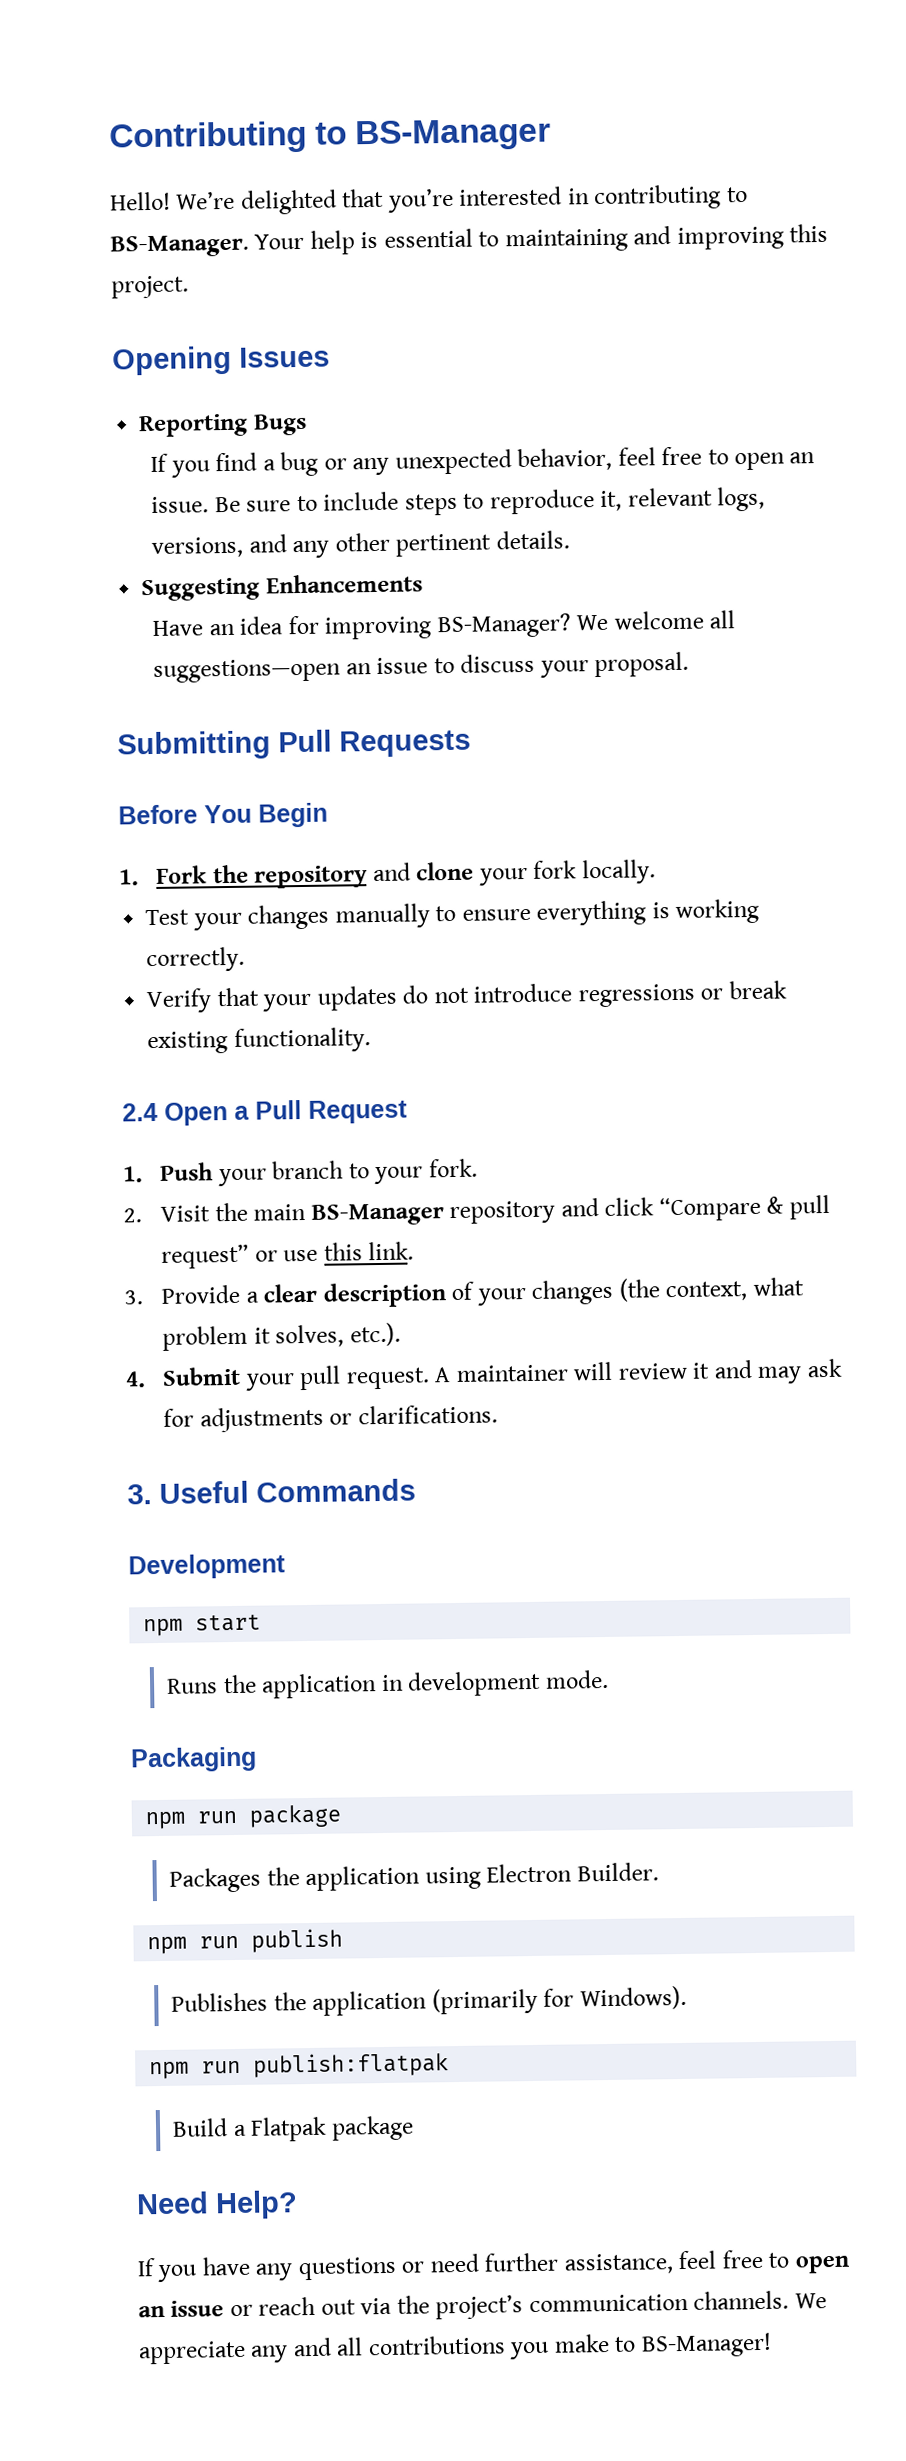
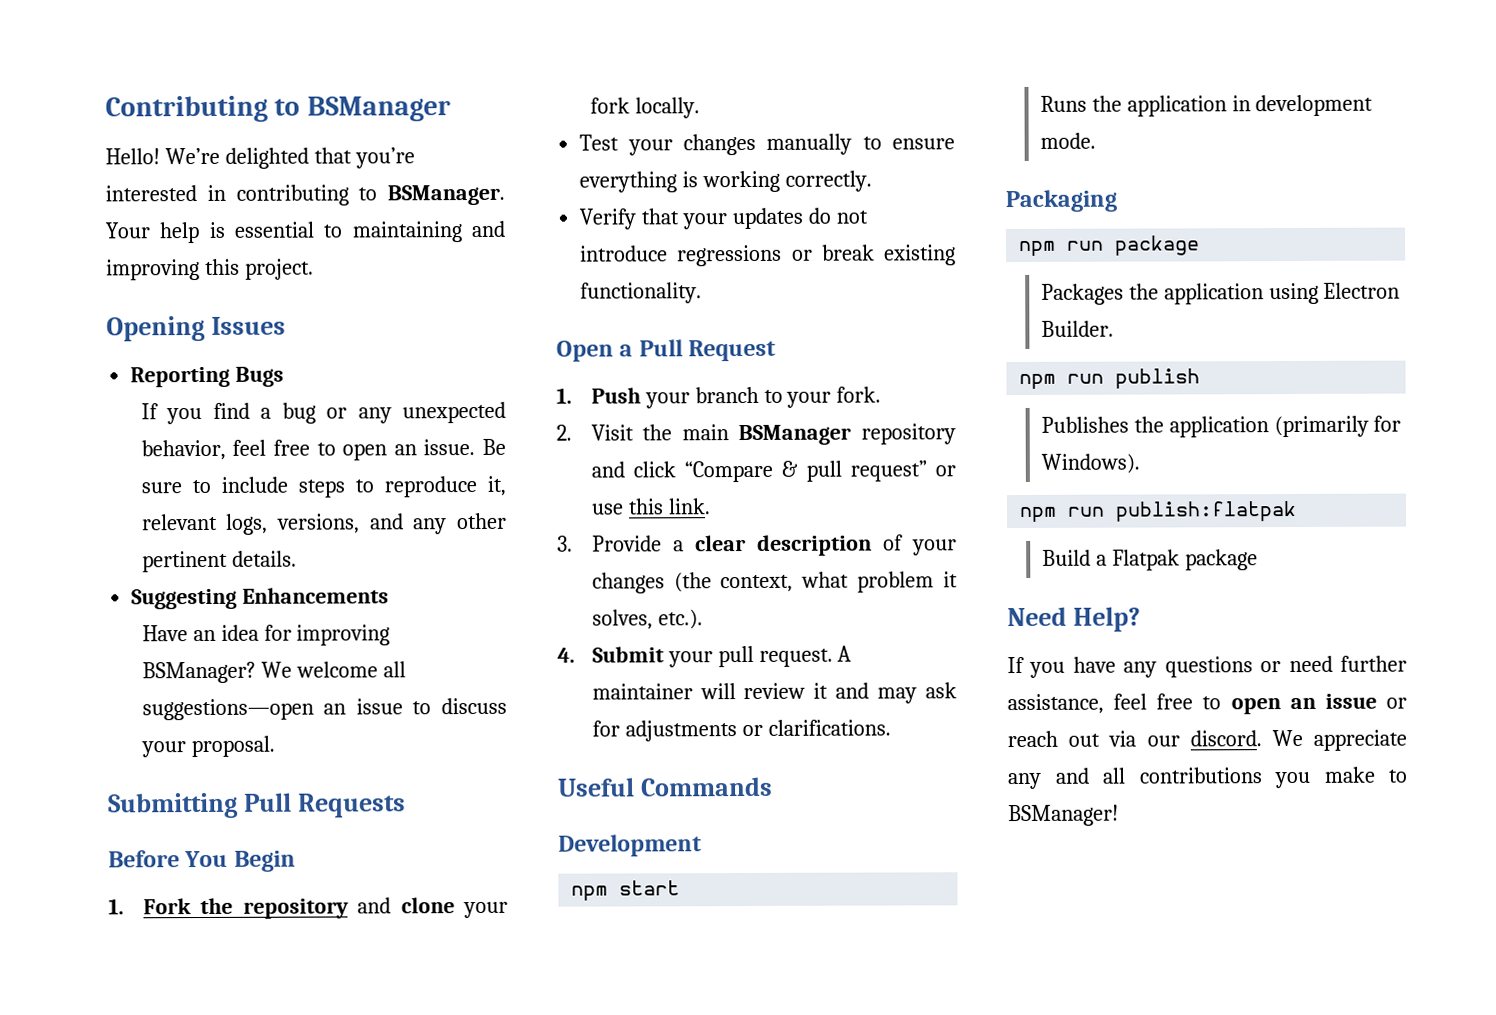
- Contributing to BS-Manager
+ Contributing to BSManager
- We’re delighted that you’re interested in contributing to BS-Manager.
+ We’re delighted that you’re interested in contributing to BSManager.
- Have an idea for improving BS-Manager?
+ Have an idea for improving BSManager?
- 2.4 Open a Pull Request
+ Open a Pull Request
- 2. Visit the main BS-Manager repository and click “Compare & pull request” or use this link.
+ 2. Visit the main BSManager repository and click “Compare & pull request” or use this link.
- 3. Useful Commands
+ Useful Commands
- If you have any questions or need further assistance, feel free to open an issue or reach out via the project’s communication channels.
+ If you have any questions or need further assistance, feel free to open an issue or reach out via our discord.
- We appreciate any and all contributions you make to BS-Manager!
+ We appreciate any and all contributions you make to BSManager!

